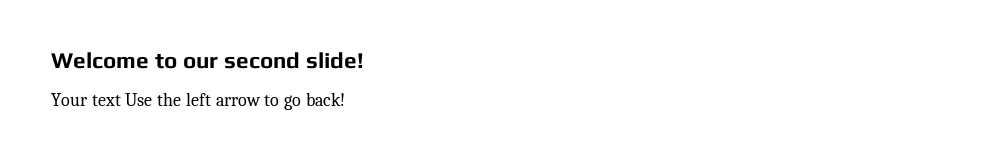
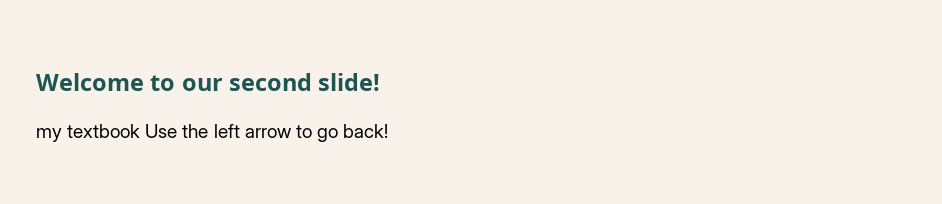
- Your text Use the left arrow to go back!
+ my textbook Use the left arrow to go back!

